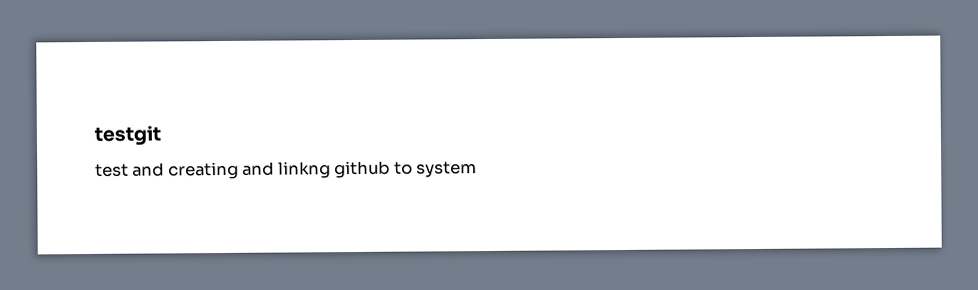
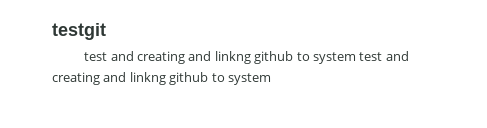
- test and creating and linkng github to system
+ test and creating and linkng github to system test and creating and linkng github to system

